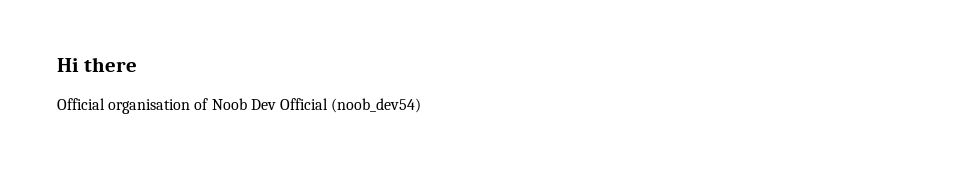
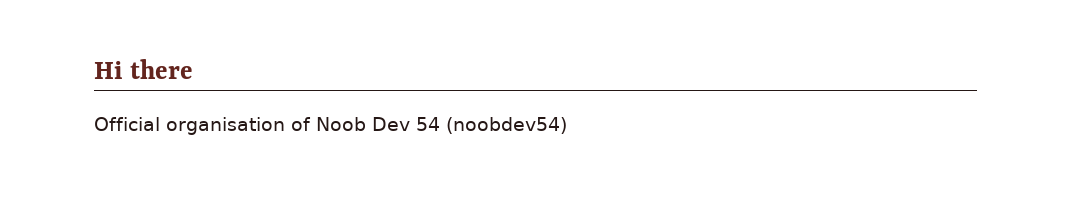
- Official organisation of Noob Dev Official (noob_dev54)
+ Official organisation of Noob Dev 54 (noobdev54)

